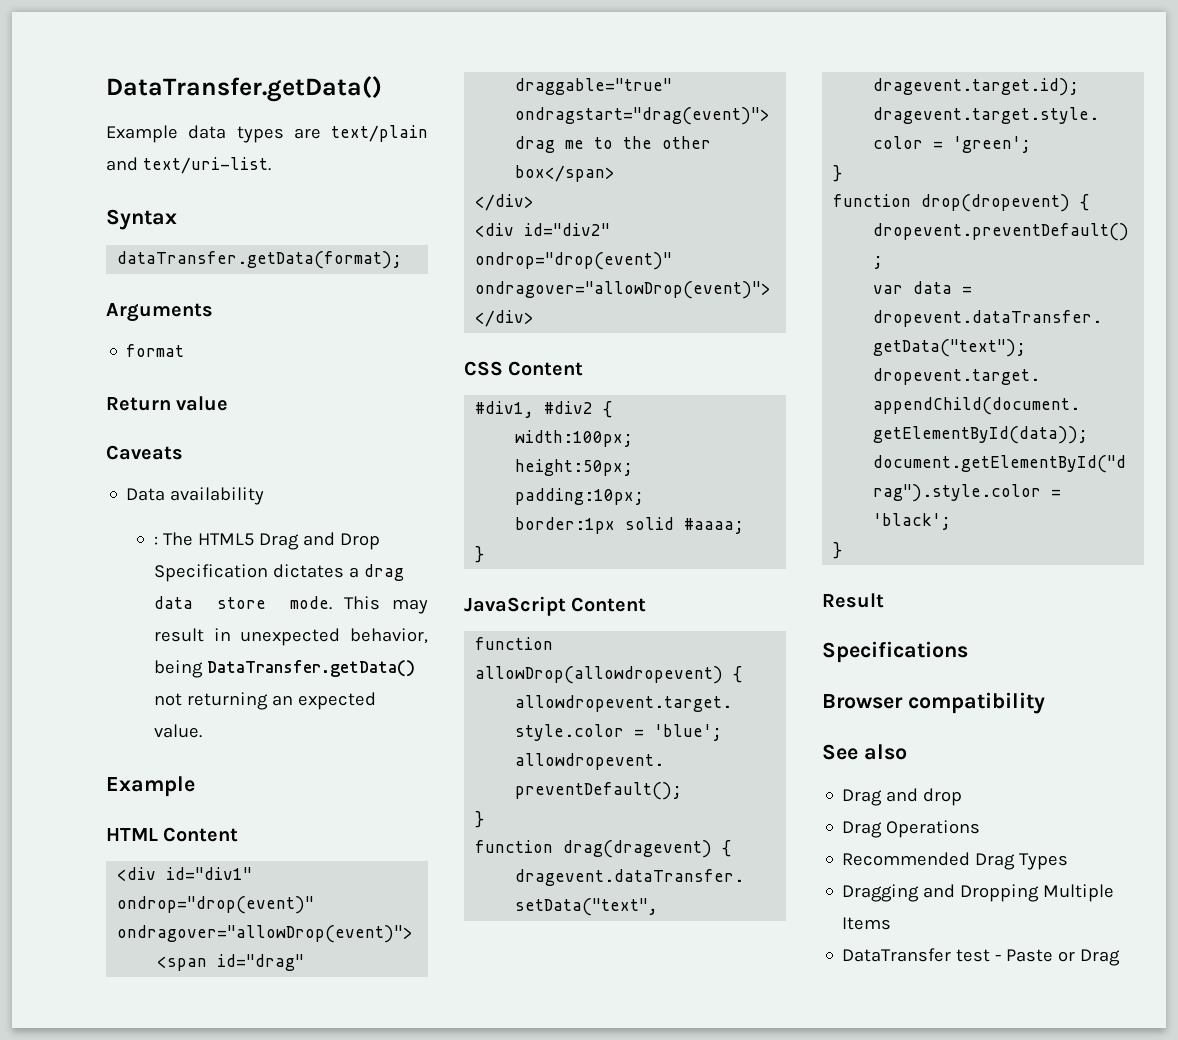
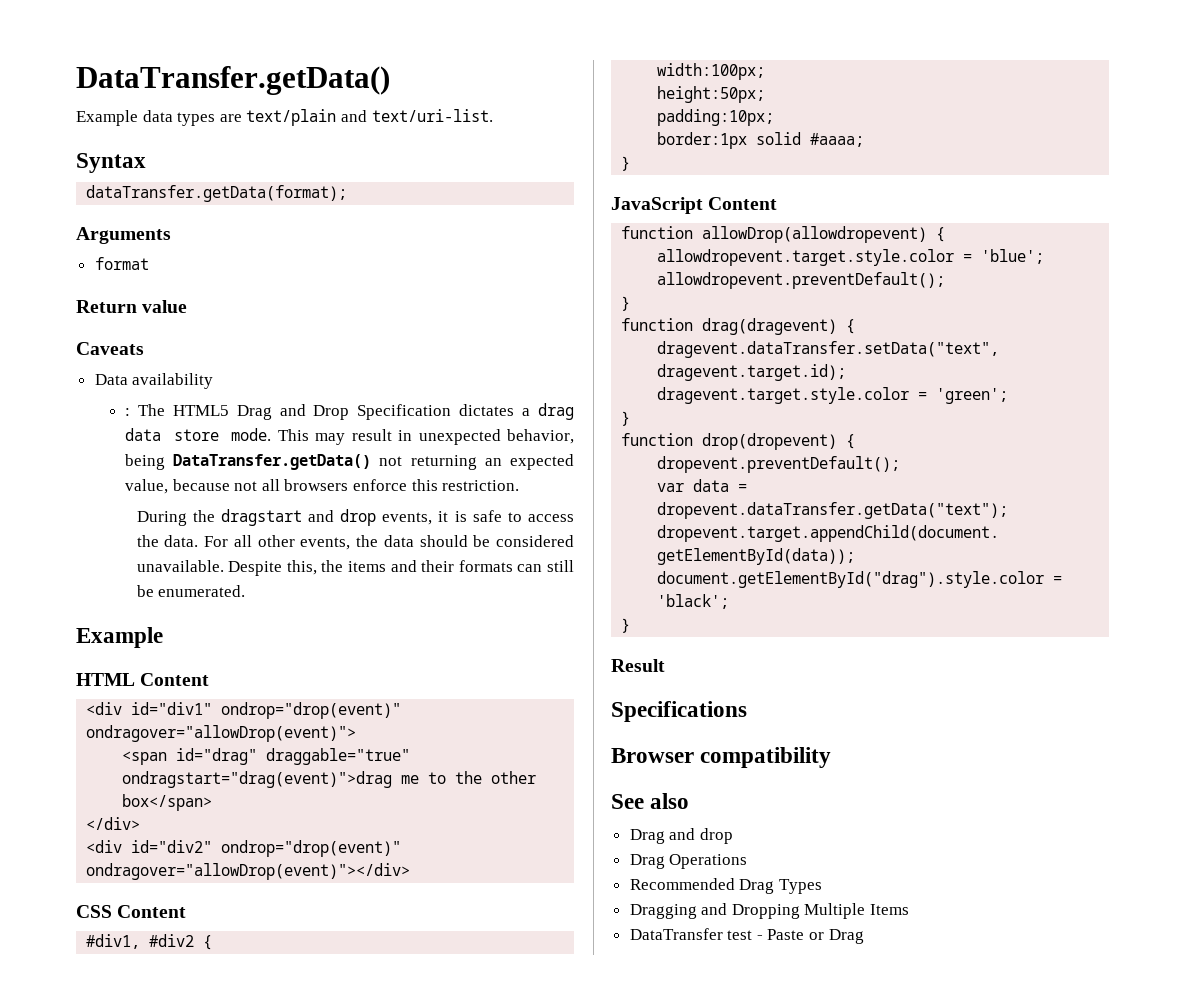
- This may result in unexpected behavior, being DataTransfer.getData() not returning an expected value.
+ This may result in unexpected behavior, being DataTransfer.getData() not returning an expected value, because not all browsers enforce this restriction.
+ During the dragstart and drop events, it is safe to access the data. For all other events, the data should be considered unavailable. Despite this, the items and their formats can still be enumerated.

